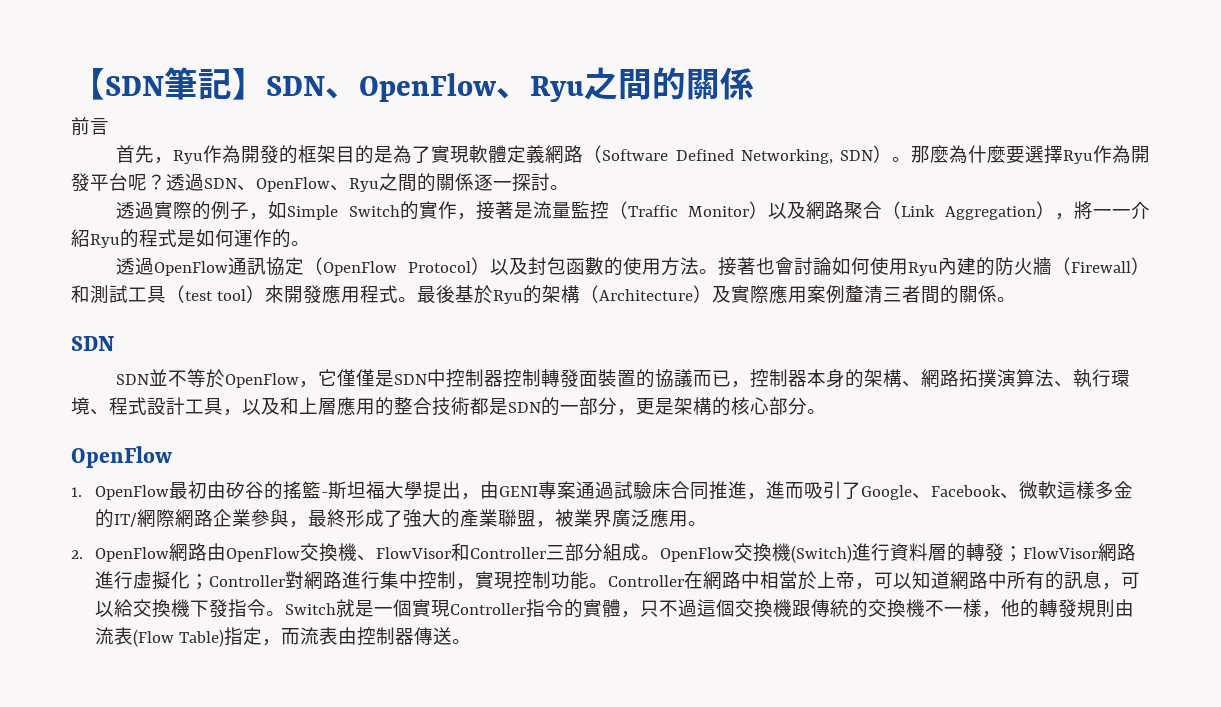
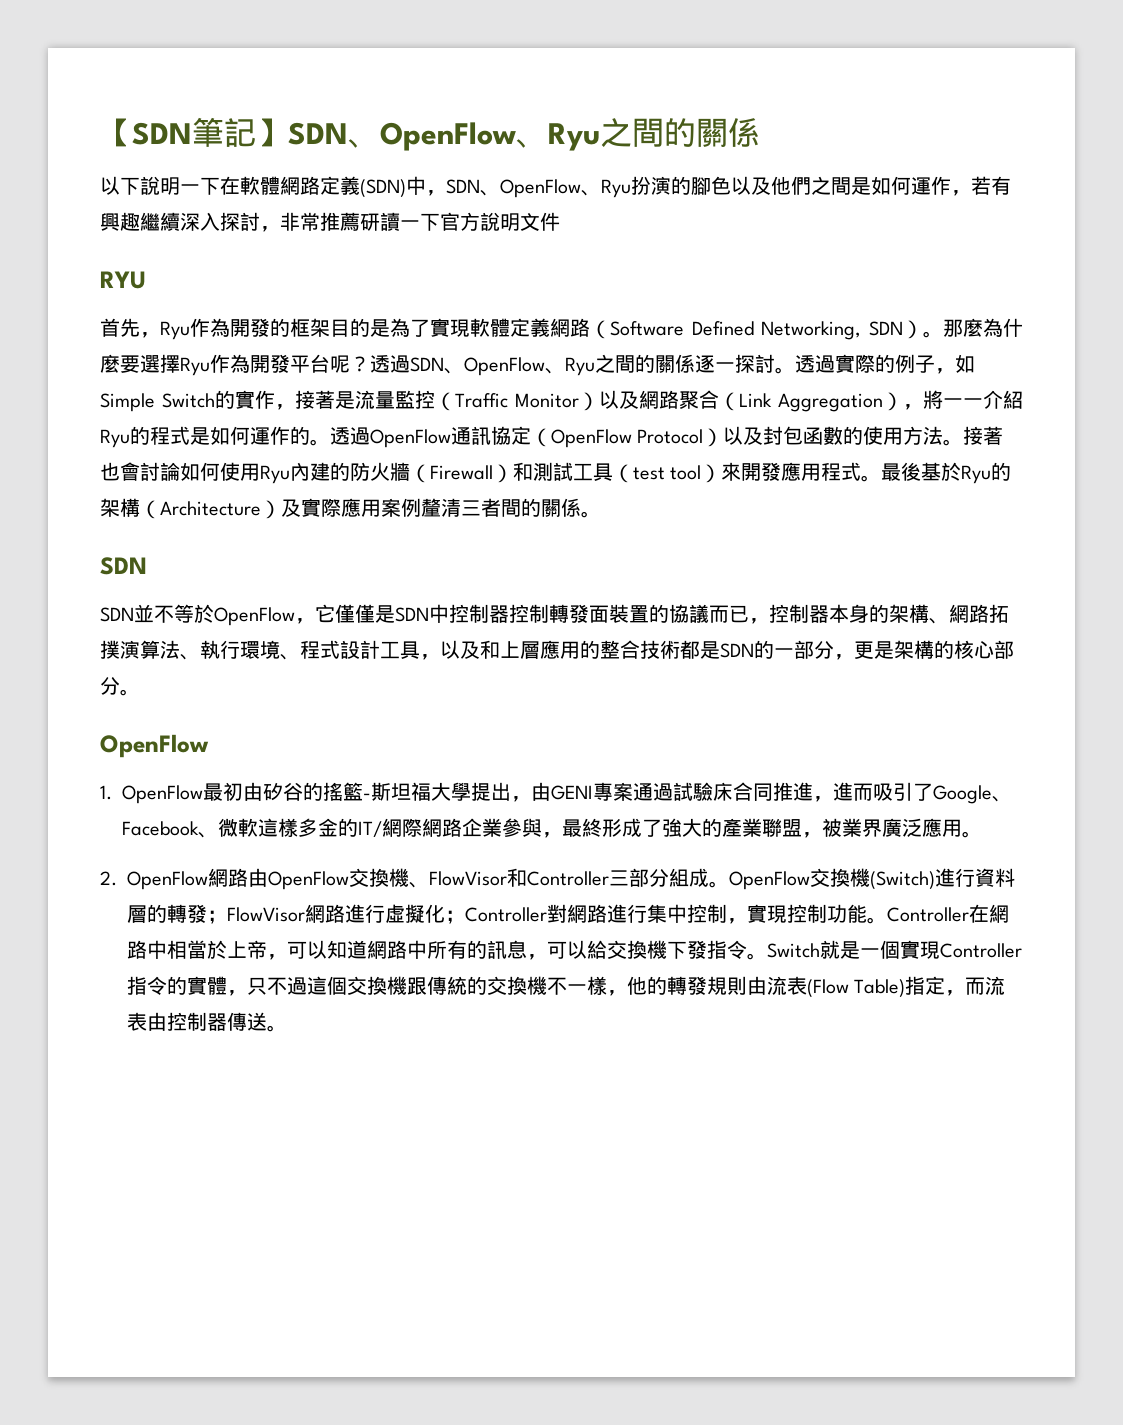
- 前言
+ 以下說明一下在軟體網路定義(SDN)中，SDN、OpenFlow、Ryu扮演的腳色以及他們之間是如何運作，若有興趣繼續深入探討，非常推薦研讀一下官方說明文件
+ RYU
- 透過SDN、OpenFlow、Ryu之間的關係逐一探討。
- 透過實際的例子，如Simple Switch的實作，接著是流量監控（Traffic Monitor）以及網路聚合（Link Aggregation），將一一介紹Ryu的程式是如何運作的。
- 透過OpenFlow通訊協定（OpenFlow Protocol）以及封包函數的使用方法。
+ 透過SDN、OpenFlow、Ryu之間的關係逐一探討。透過實際的例子，如Simple Switch的實作，接著是流量監控（Traffic Monitor）以及網路聚合（Link Aggregation），將一一介紹Ryu的程式是如何運作的。透過OpenFlow通訊協定（OpenFlow Protocol）以及封包函數的使用方法。

